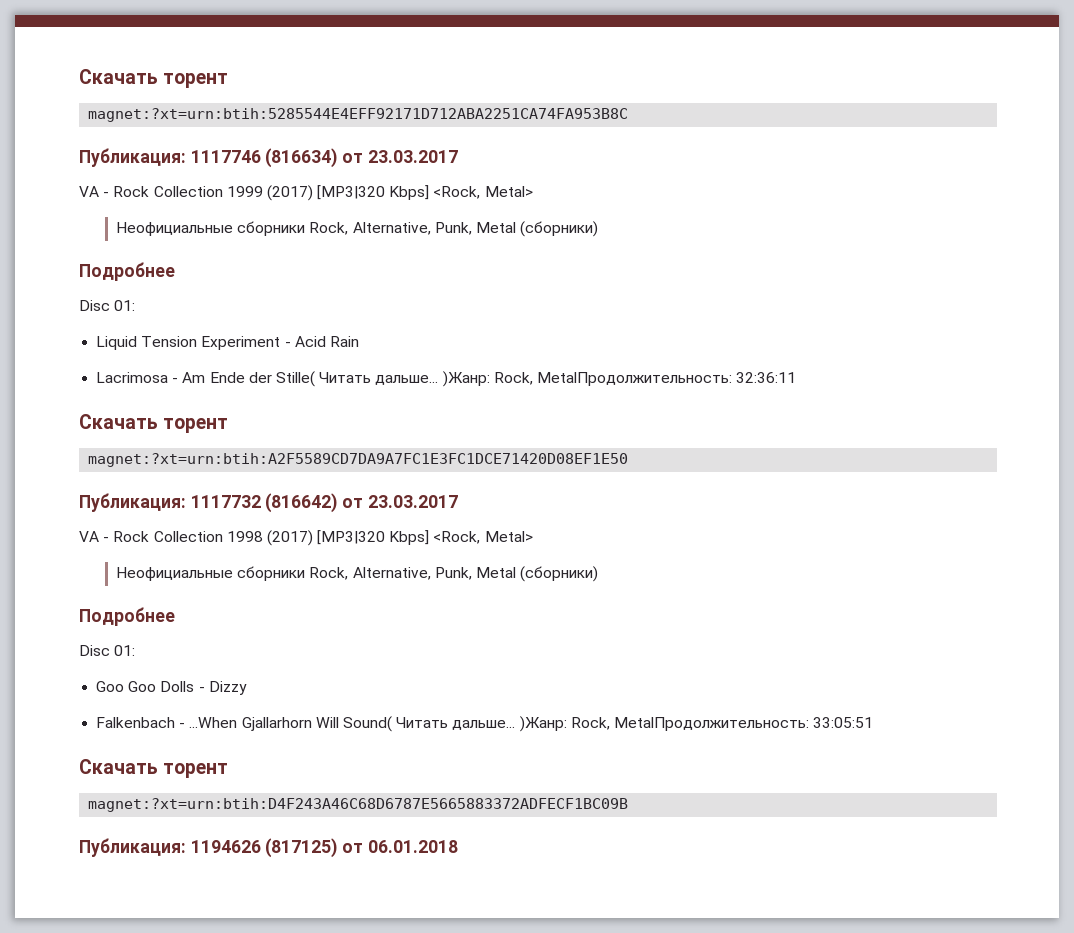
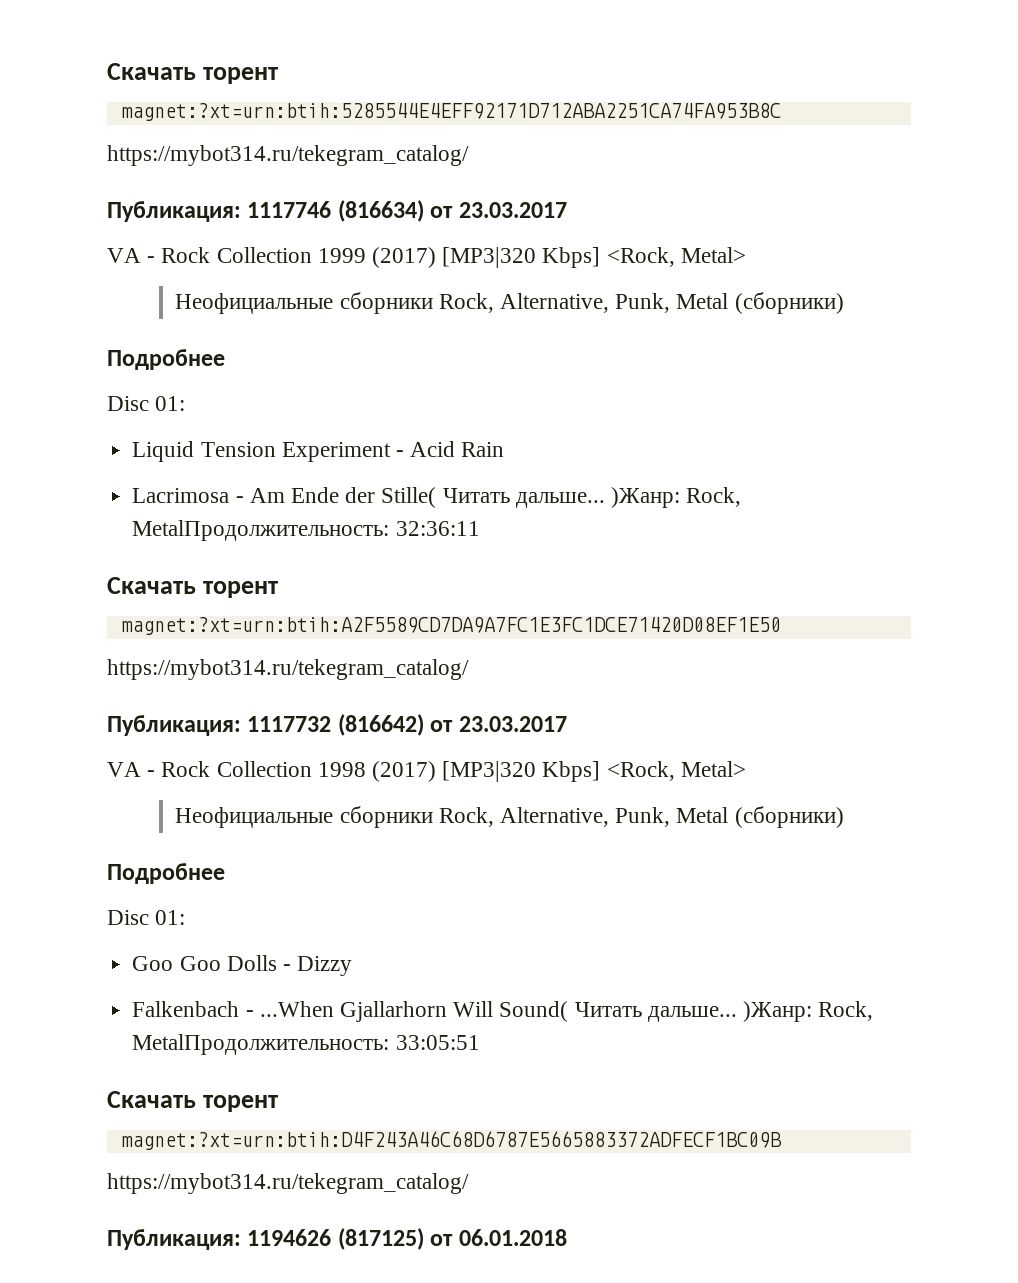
  magnet:?xt=urn:btih:5285544E4EFF92171D712ABA2251CA74FA953B8C
+ https://mybot314.ru/tekegram_catalog/
  magnet:?xt=urn:btih:A2F5589CD7DA9A7FC1E3FC1DCE71420D08EF1E50
+ https://mybot314.ru/tekegram_catalog/
  magnet:?xt=urn:btih:D4F243A46C68D6787E5665883372ADFECF1BC09B
+ https://mybot314.ru/tekegram_catalog/

